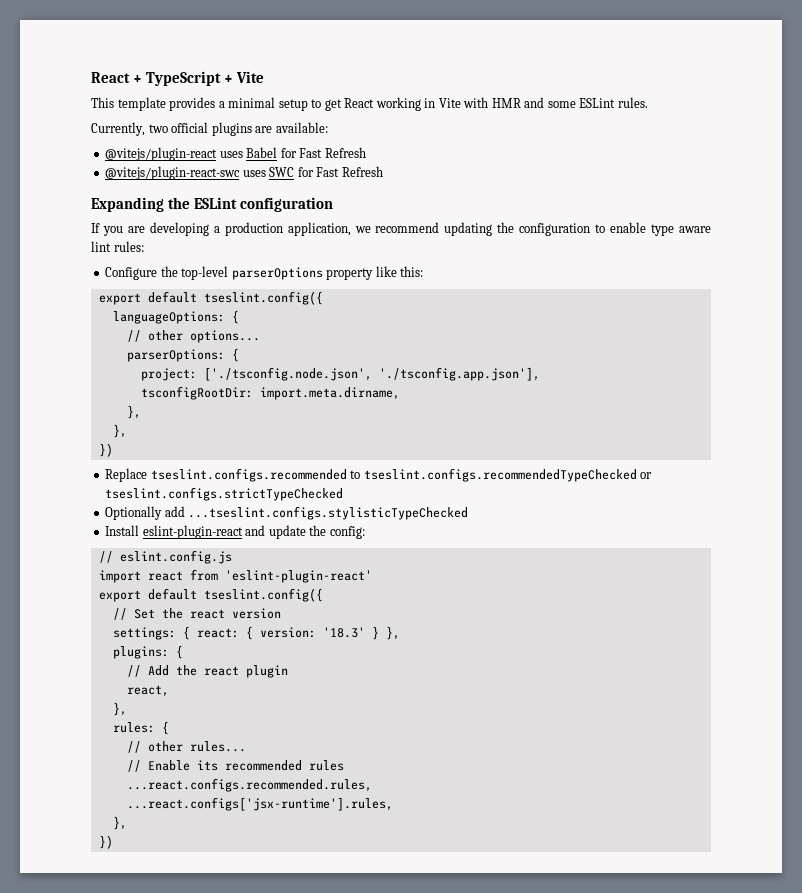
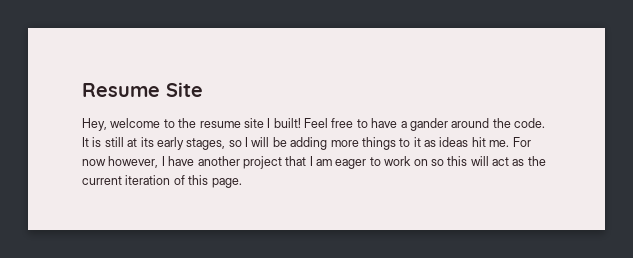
- React + TypeScript + Vite
- This template provides a minimal setup to get React working in Vite with HMR and some ESLint rules.
- Currently, two official plugins are available:
- @vitejs/plugin-react uses Babel for Fast Refresh
- @vitejs/plugin-react-swc uses SWC for Fast Refresh
- Expanding the ESLint configuration
- If you are developing a production application, we recommend updating the configuration to enable type aware lint rules:
- Configure the top-level parserOptions property like this:
- export default tseslint.config({
- languageOptions: {
- // other options...
- parserOptions: {
- project: ['./tsconfig.node.json', './tsconfig.app.json'],
- tsconfigRootDir: import.meta.dirname,
- },
- },
- })
- Replace tseslint.configs.recommended to tseslint.configs.recommendedTypeChecked or tseslint.configs.strictTypeChecked
- Optionally add ...tseslint.configs.stylisticTypeChecked
- Install eslint-plugin-react and update the config:
- // eslint.config.js
- import react from 'eslint-plugin-react'
- export default tseslint.config({
- // Set the react version
- settings: { react: { version: '18.3' } },
- plugins: {
- // Add the react plugin
- react,
- },
- rules: {
- // other rules...
- // Enable its recommended rules
- ...react.configs.recommended.rules,
- ...react.configs['jsx-runtime'].rules,
- },
- })
+ Resume Site
+ Hey, welcome to the resume site I built! Feel free to have a gander around the code. It is still at its early stages, so I will be adding more things to it as ideas hit me. For now however, I have another project that I am eager to work on so this will act as the current iteration of this page.

